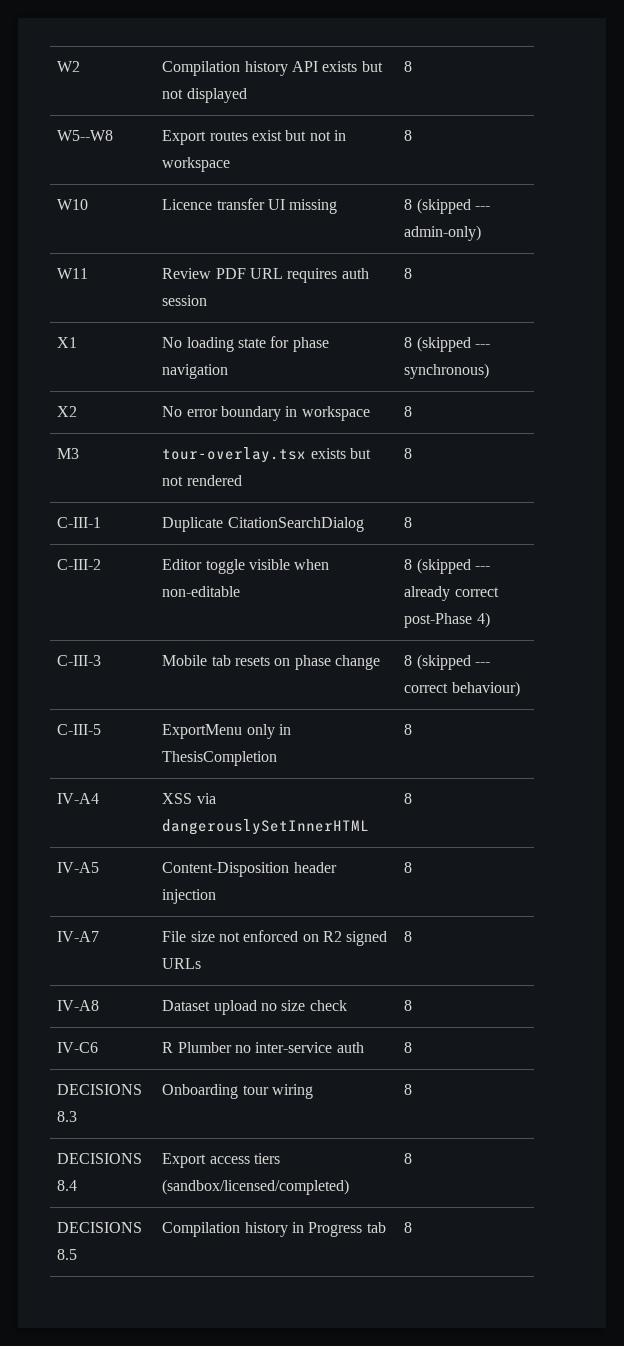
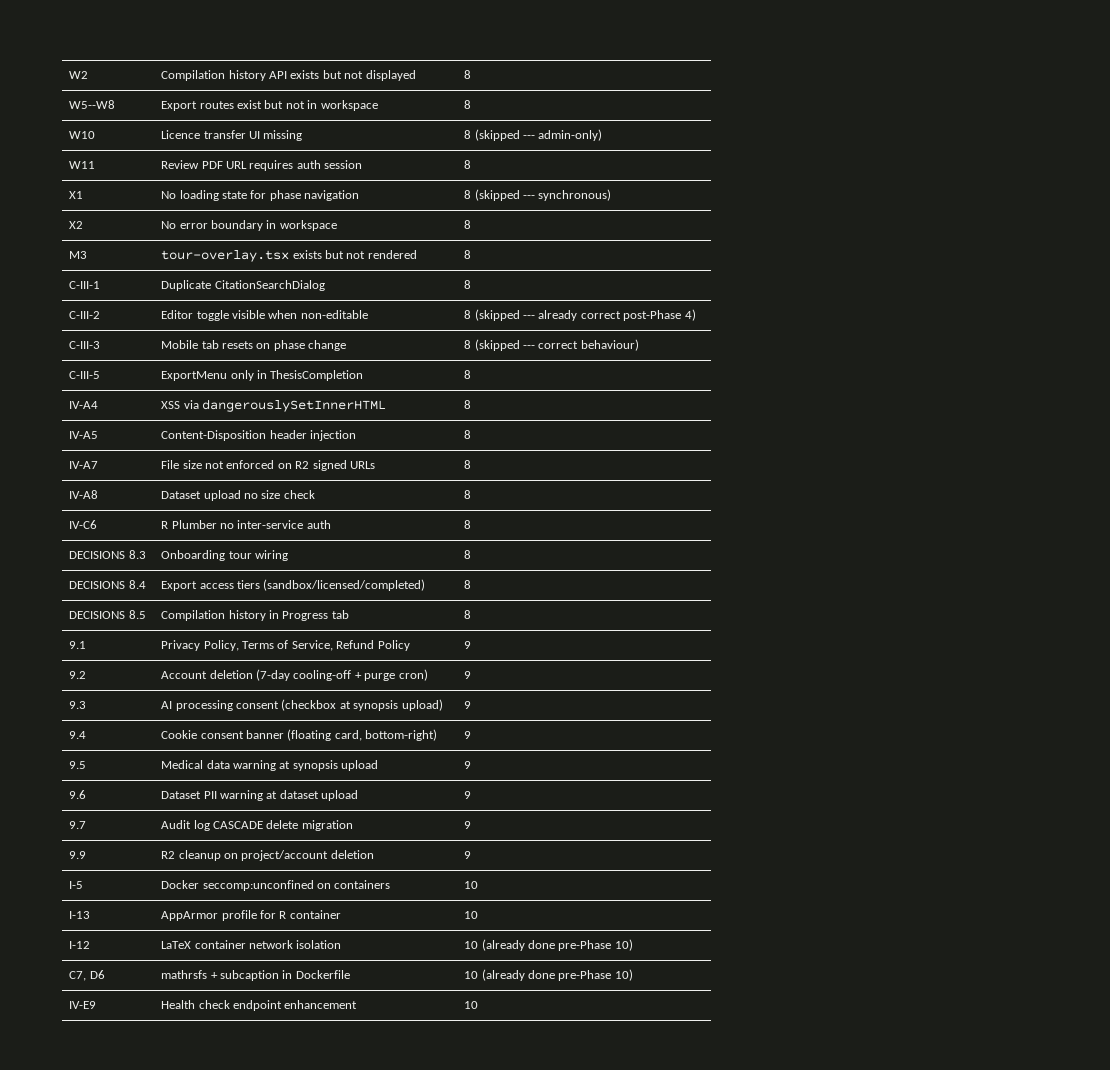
+ 9.1 | Privacy Policy, Terms of Service, Refund Policy | 9
+ 9.2 | Account deletion (7-day cooling-off + purge cron) | 9
+ 9.3 | AI processing consent (checkbox at synopsis upload) | 9
+ 9.4 | Cookie consent banner (floating card, bottom-right) | 9
+ 9.5 | Medical data warning at synopsis upload | 9
+ 9.6 | Dataset PII warning at dataset upload | 9
+ 9.7 | Audit log CASCADE delete migration | 9
+ 9.9 | R2 cleanup on project/account deletion | 9
+ I-5 | Docker seccomp:unconfined on containers | 10
+ I-13 | AppArmor profile for R container | 10
+ I-12 | LaTeX container network isolation | 10 (already done pre-Phase 10)
+ C7, D6 | mathrsfs + subcaption in Dockerfile | 10 (already done pre-Phase 10)
+ IV-E9 | Health check endpoint enhancement | 10

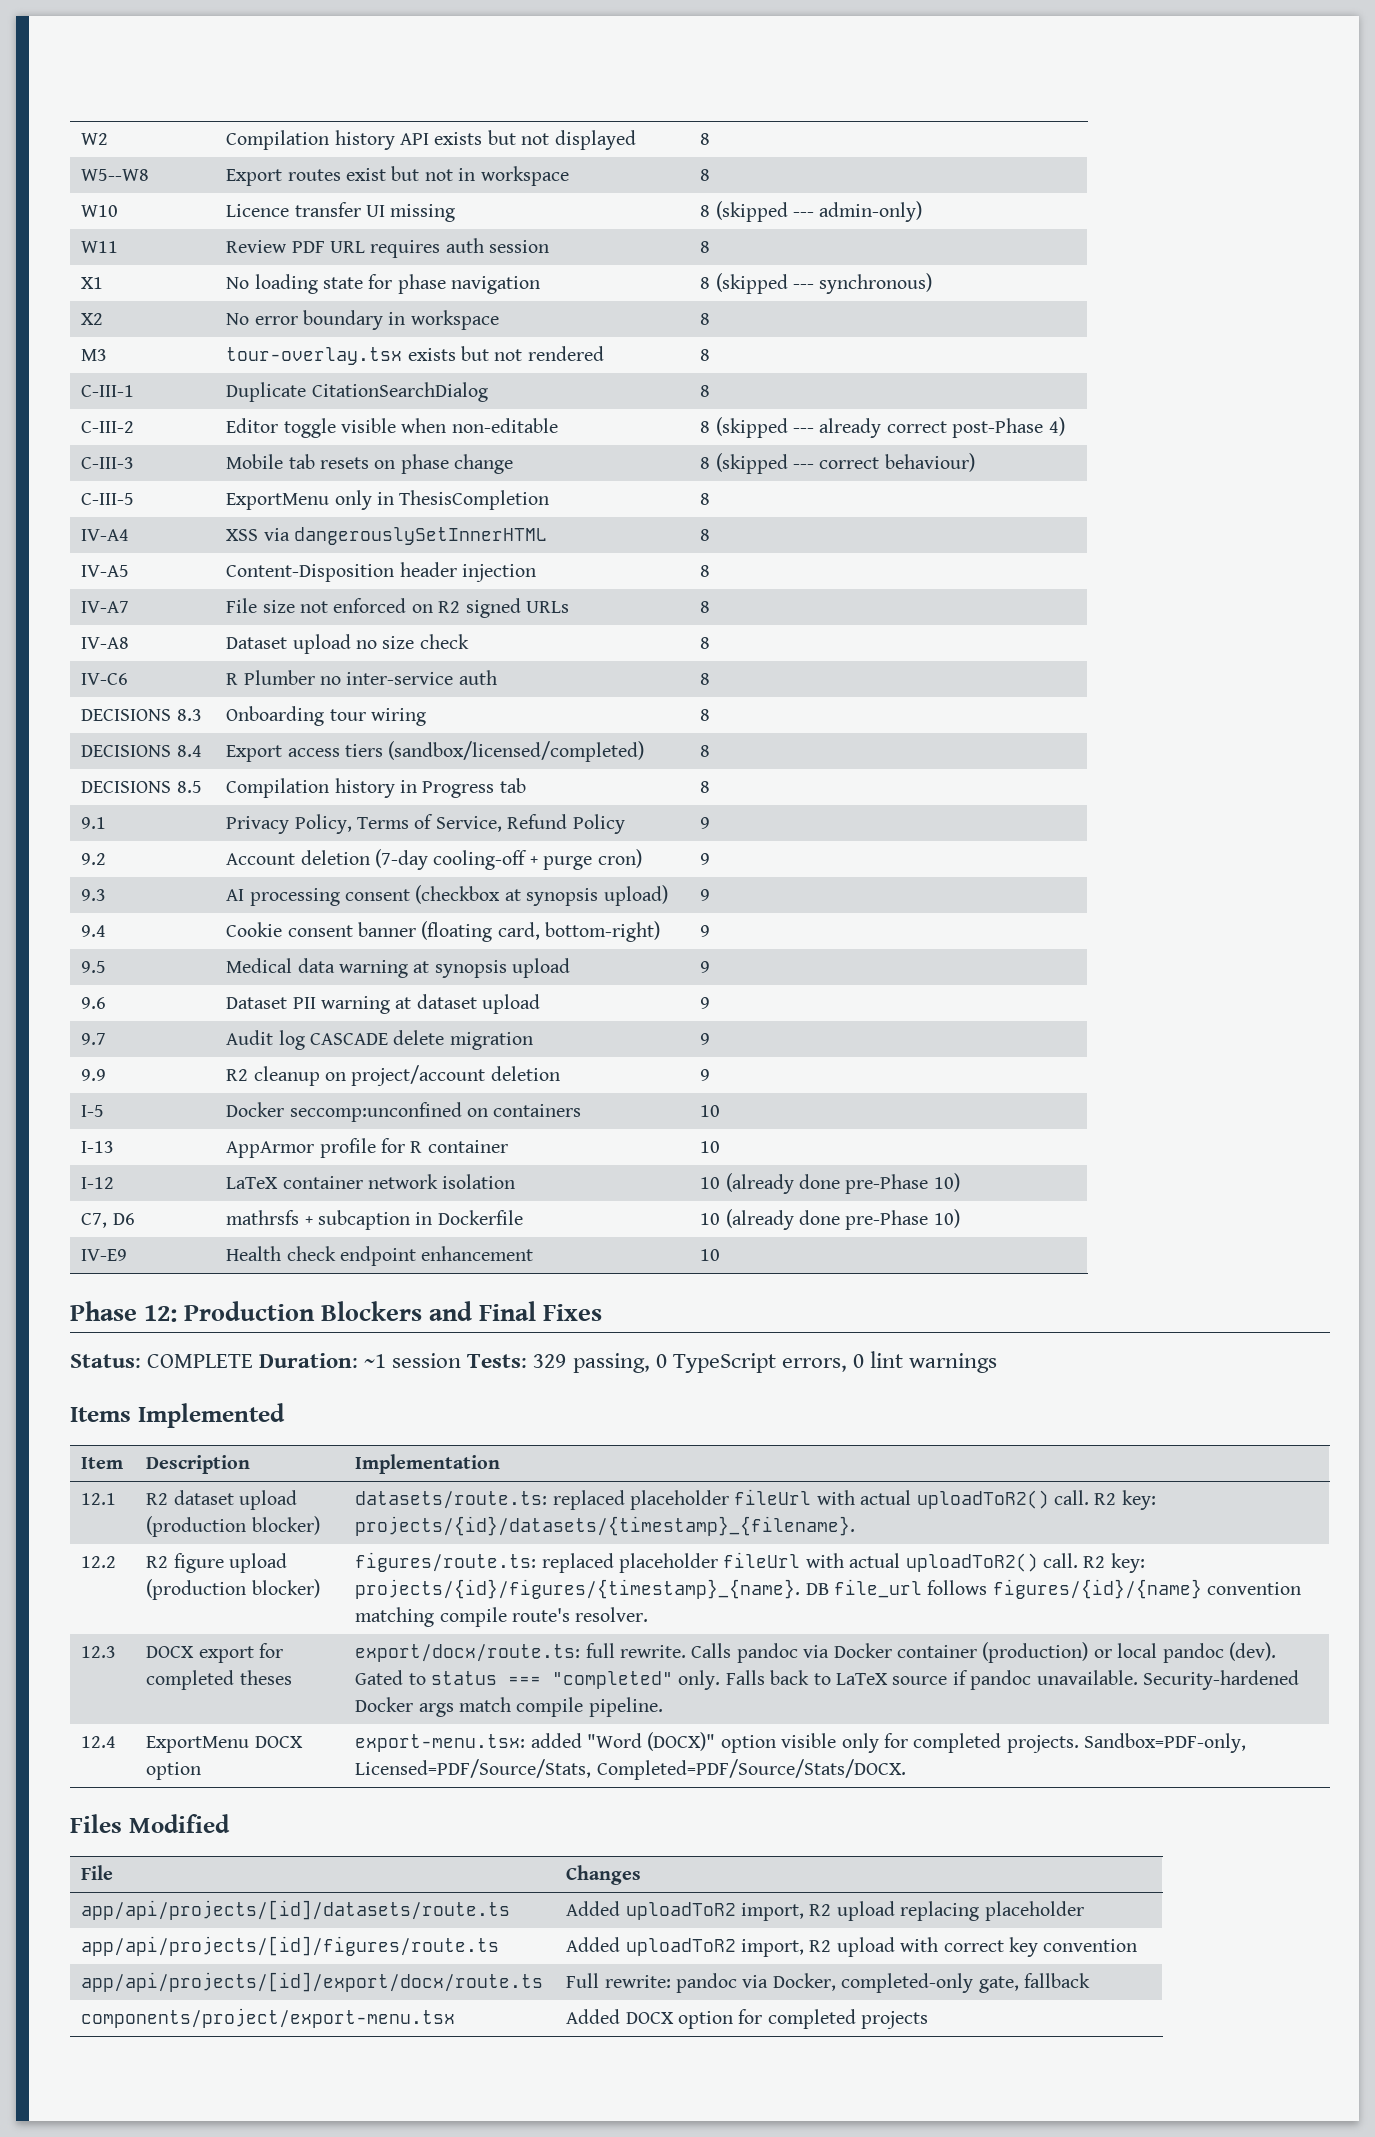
+ Phase 12: Production Blockers and Final Fixes
+ Status: COMPLETE Duration: ~1 session Tests: 329 passing, 0 TypeScript errors, 0 lint warnings
+ Items Implemented
+ Item | Description | Implementation
+ 12.1 | R2 dataset upload (production blocker) | datasets/route.ts: replaced placeholder fileUrl with actual uploadToR2() call. R2 key: projects/{id}/datasets/{timestamp}_{filename}.
+ 12.2 | R2 figure upload (production blocker) | figures/route.ts: replaced placeholder fileUrl with actual uploadToR2() call. R2 key: projects/{id}/figures/{timestamp}_{name}. DB file_url follows figures/{id}/{name} convention matching compile route's resolver.
+ 12.3 | DOCX export for completed theses | export/docx/route.ts: full rewrite. Calls pandoc via Docker container (production) or local pandoc (dev). Gated to status === "completed" only. Falls back to LaTeX source if pandoc unavailable. Security-hardened Docker args match compile pipeline.
+ 12.4 | ExportMenu DOCX option | export-menu.tsx: added "Word (DOCX)" option visible only for completed projects. Sandbox=PDF-only, Licensed=PDF/Source/Stats, Completed=PDF/Source/Stats/DOCX.
+ Files Modified
+ File | Changes
+ app/api/projects/[id]/datasets/route.ts | Added uploadToR2 import, R2 upload replacing placeholder
+ app/api/projects/[id]/figures/route.ts | Added uploadToR2 import, R2 upload with correct key convention
+ app/api/projects/[id]/export/docx/route.ts | Full rewrite: pandoc via Docker, completed-only gate, fallback
+ components/project/export-menu.tsx | Added DOCX option for completed projects

